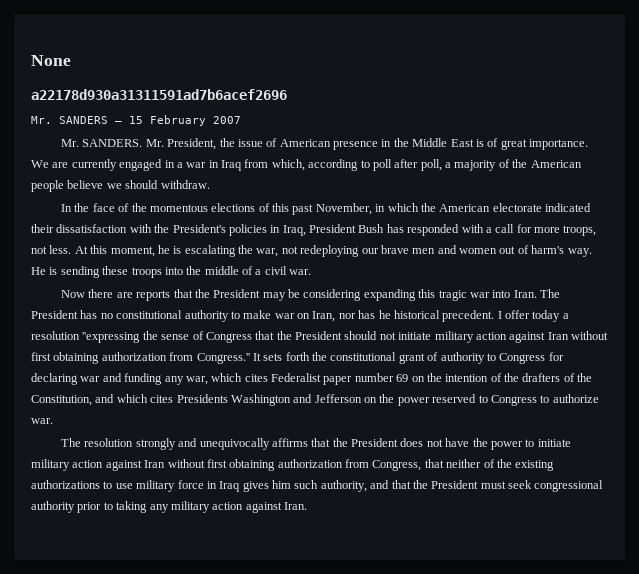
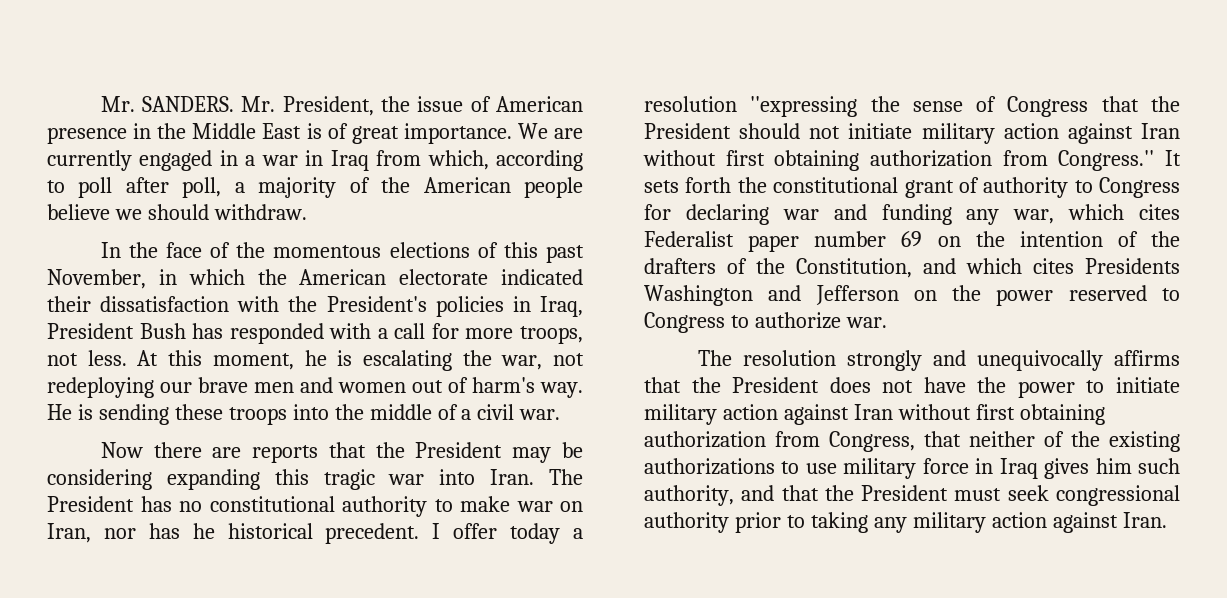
- None
- a22178d930a31311591ad7b6acef2696
- Mr. SANDERS — 15 February 2007

